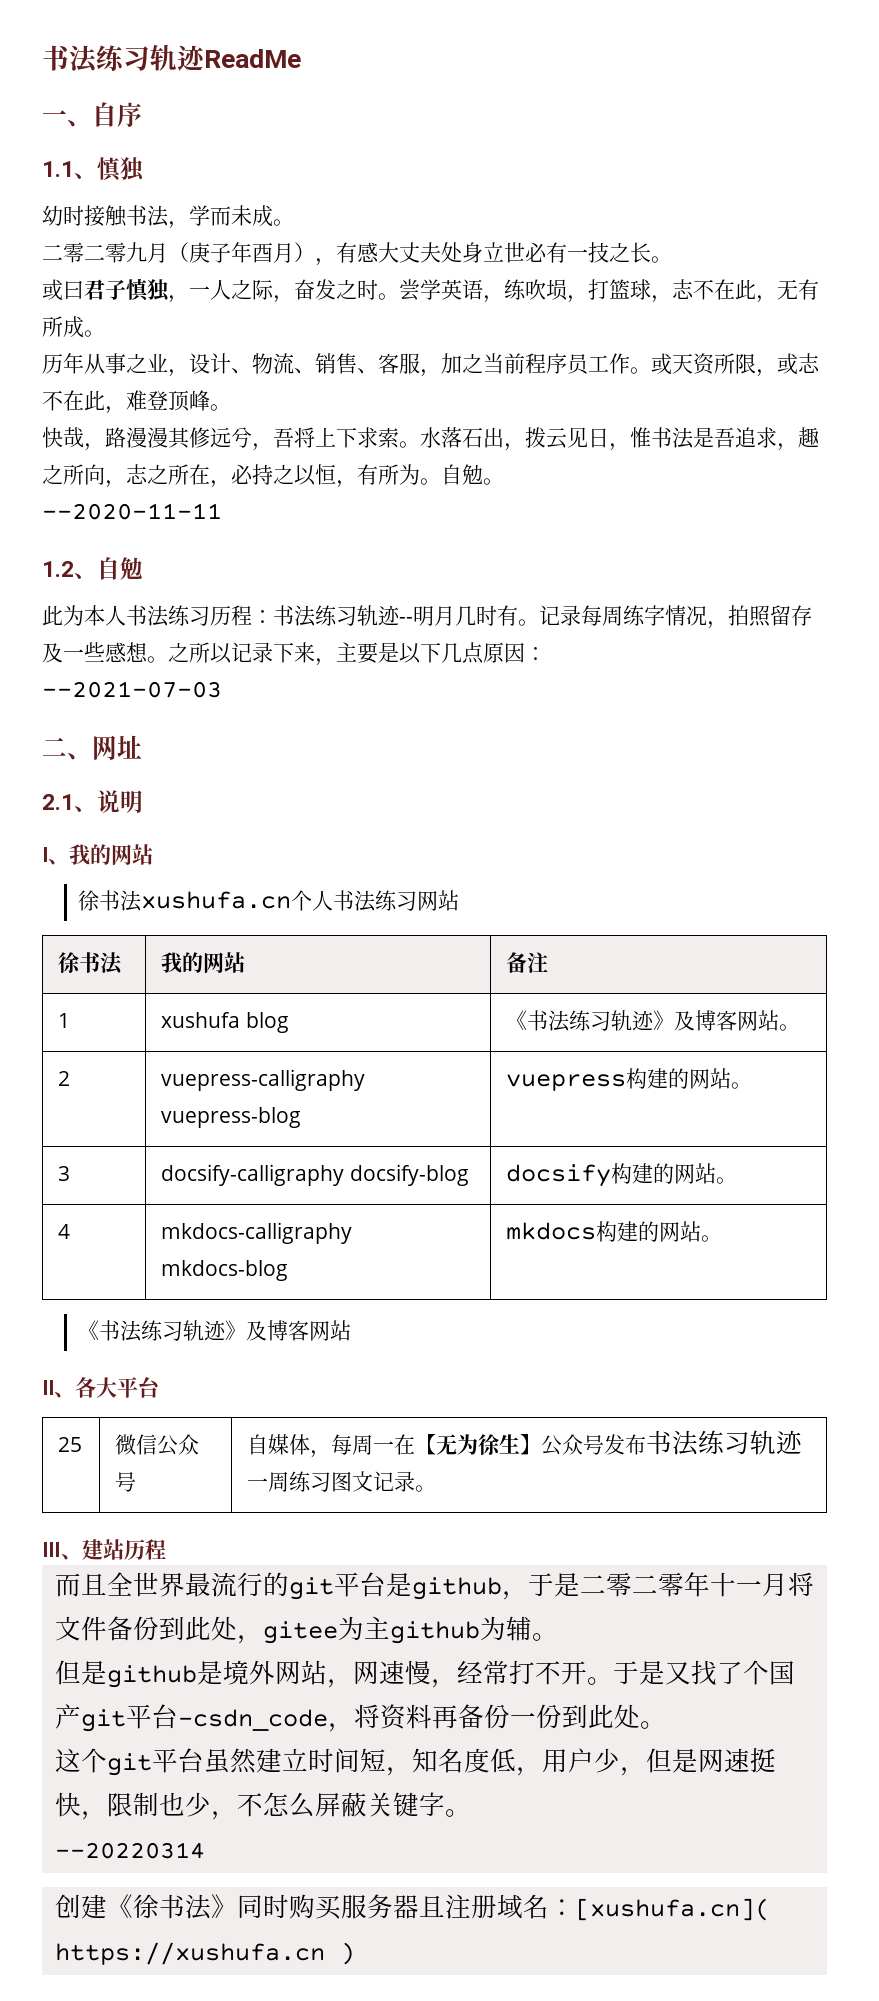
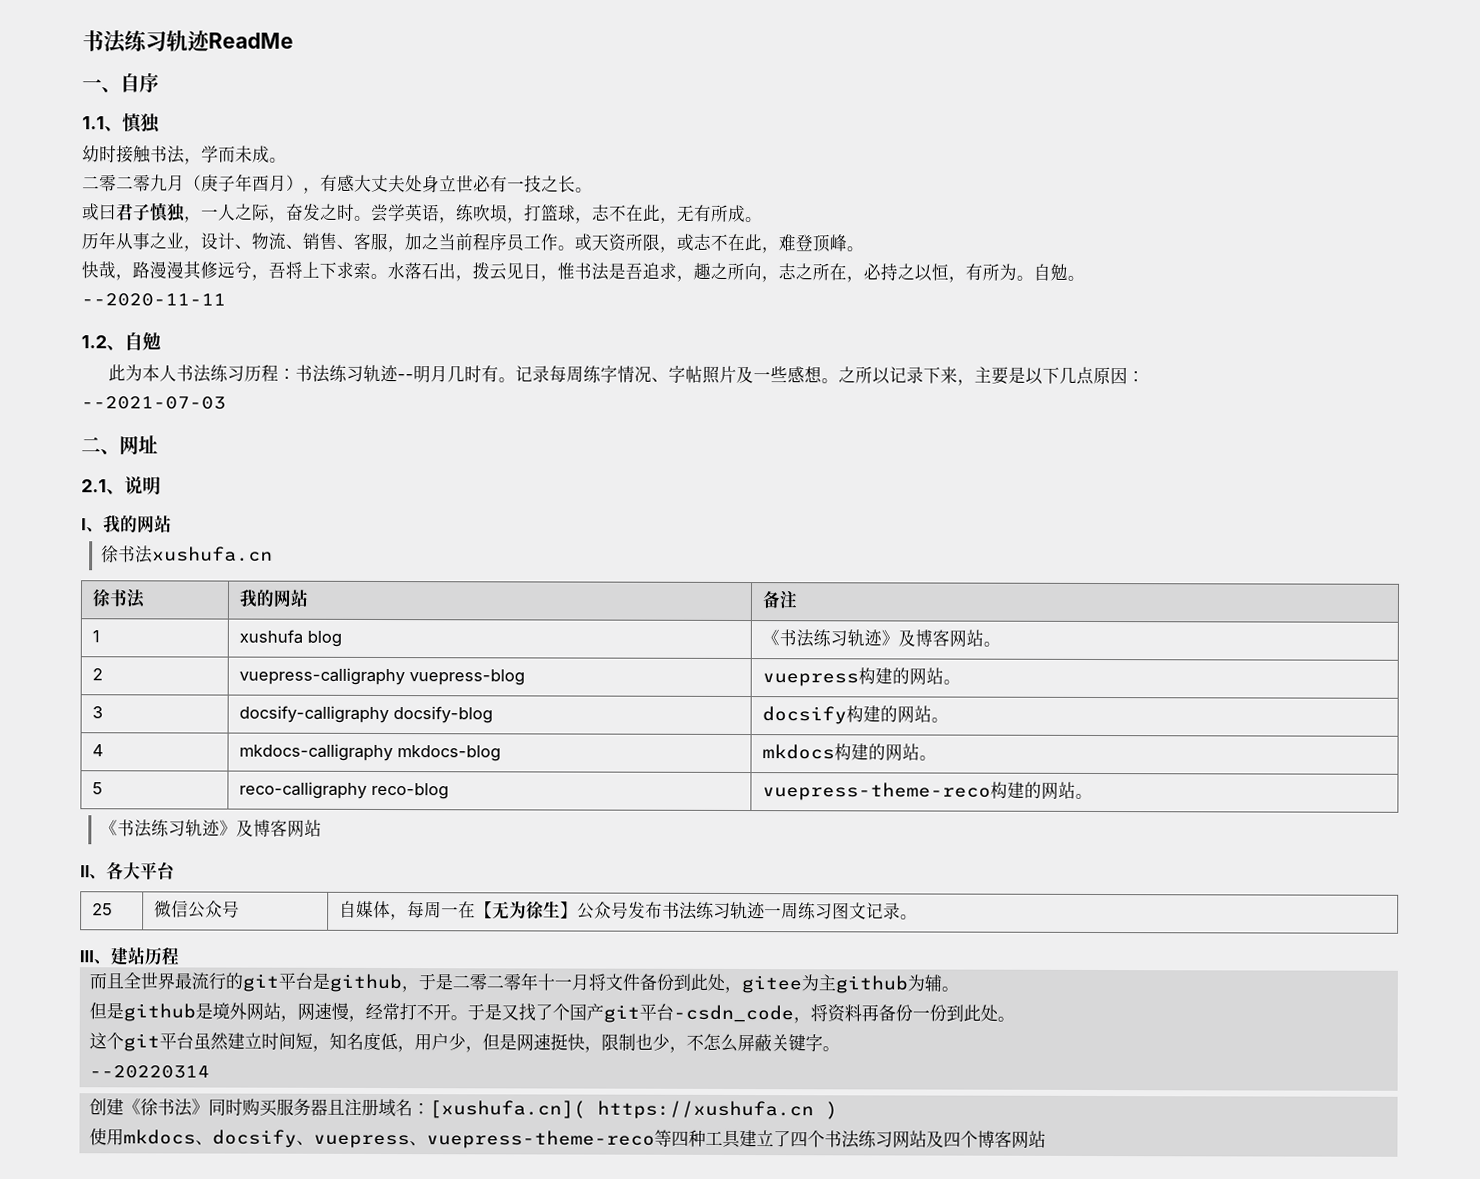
- 记录每周练字情况，拍照留存及一些感想。
+ 记录每周练字情况、字帖照片及一些感想。
- 徐书法xushufa.cn个人书法练习网站
+ 徐书法xushufa.cn
+ 5 | reco-calligraphy reco-blog | vuepress-theme-reco构建的网站。
+ 使用mkdocs、docsify、vuepress、vuepress-theme-reco等四种工具建立了四个书法练习网站及四个博客网站

